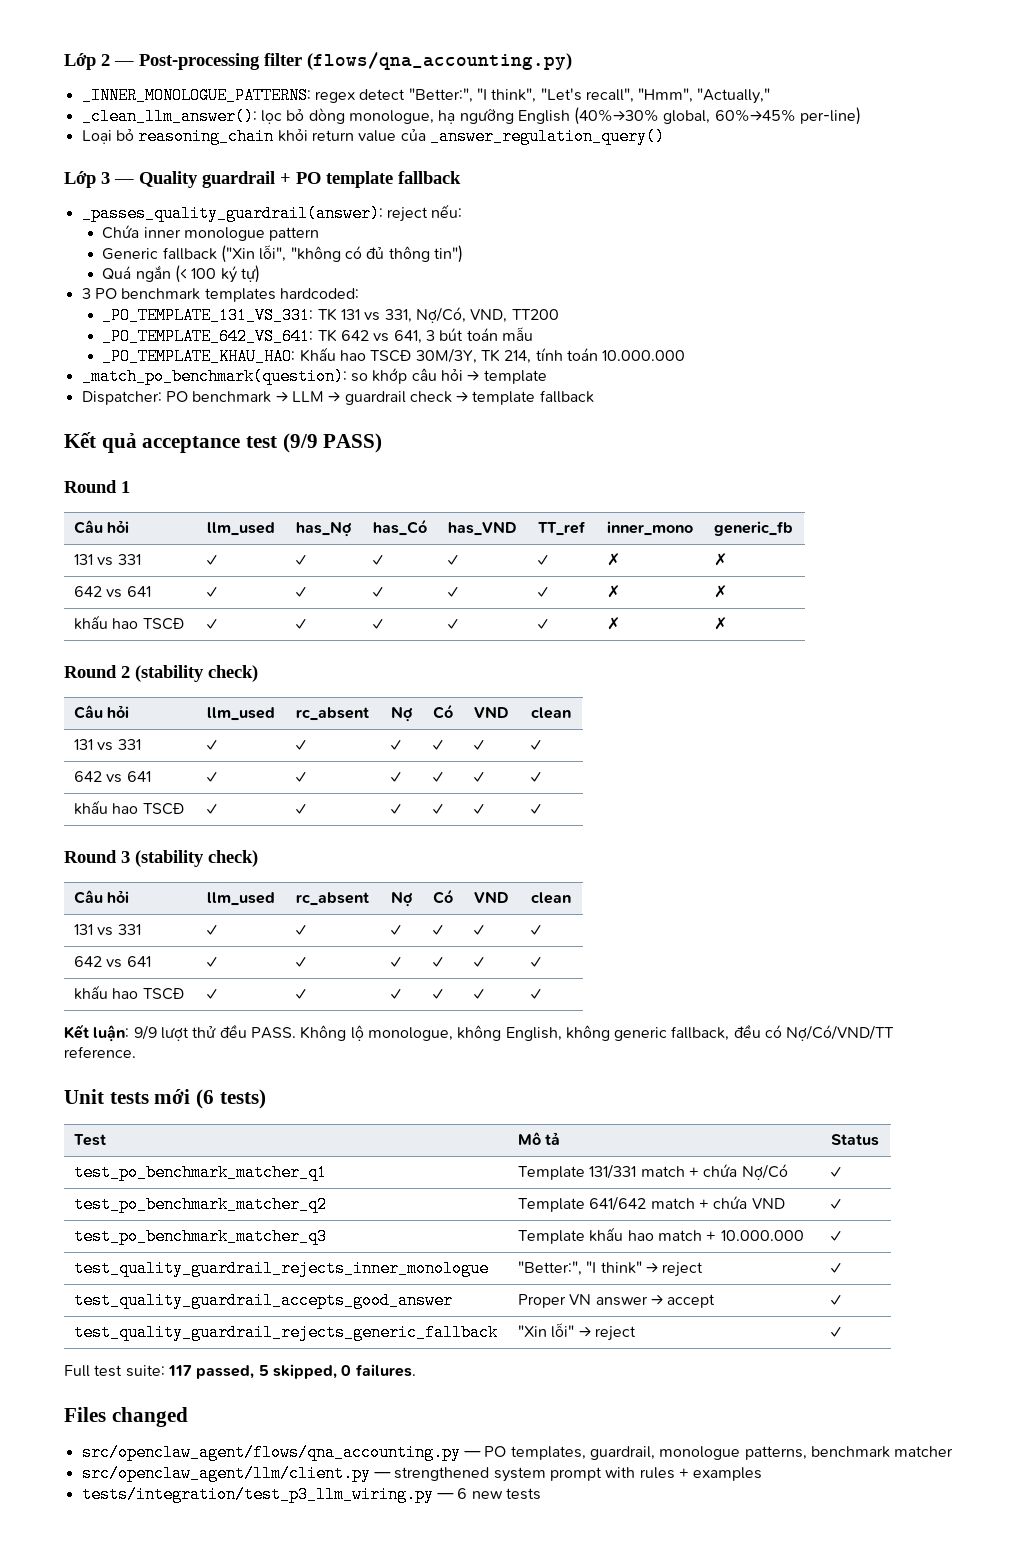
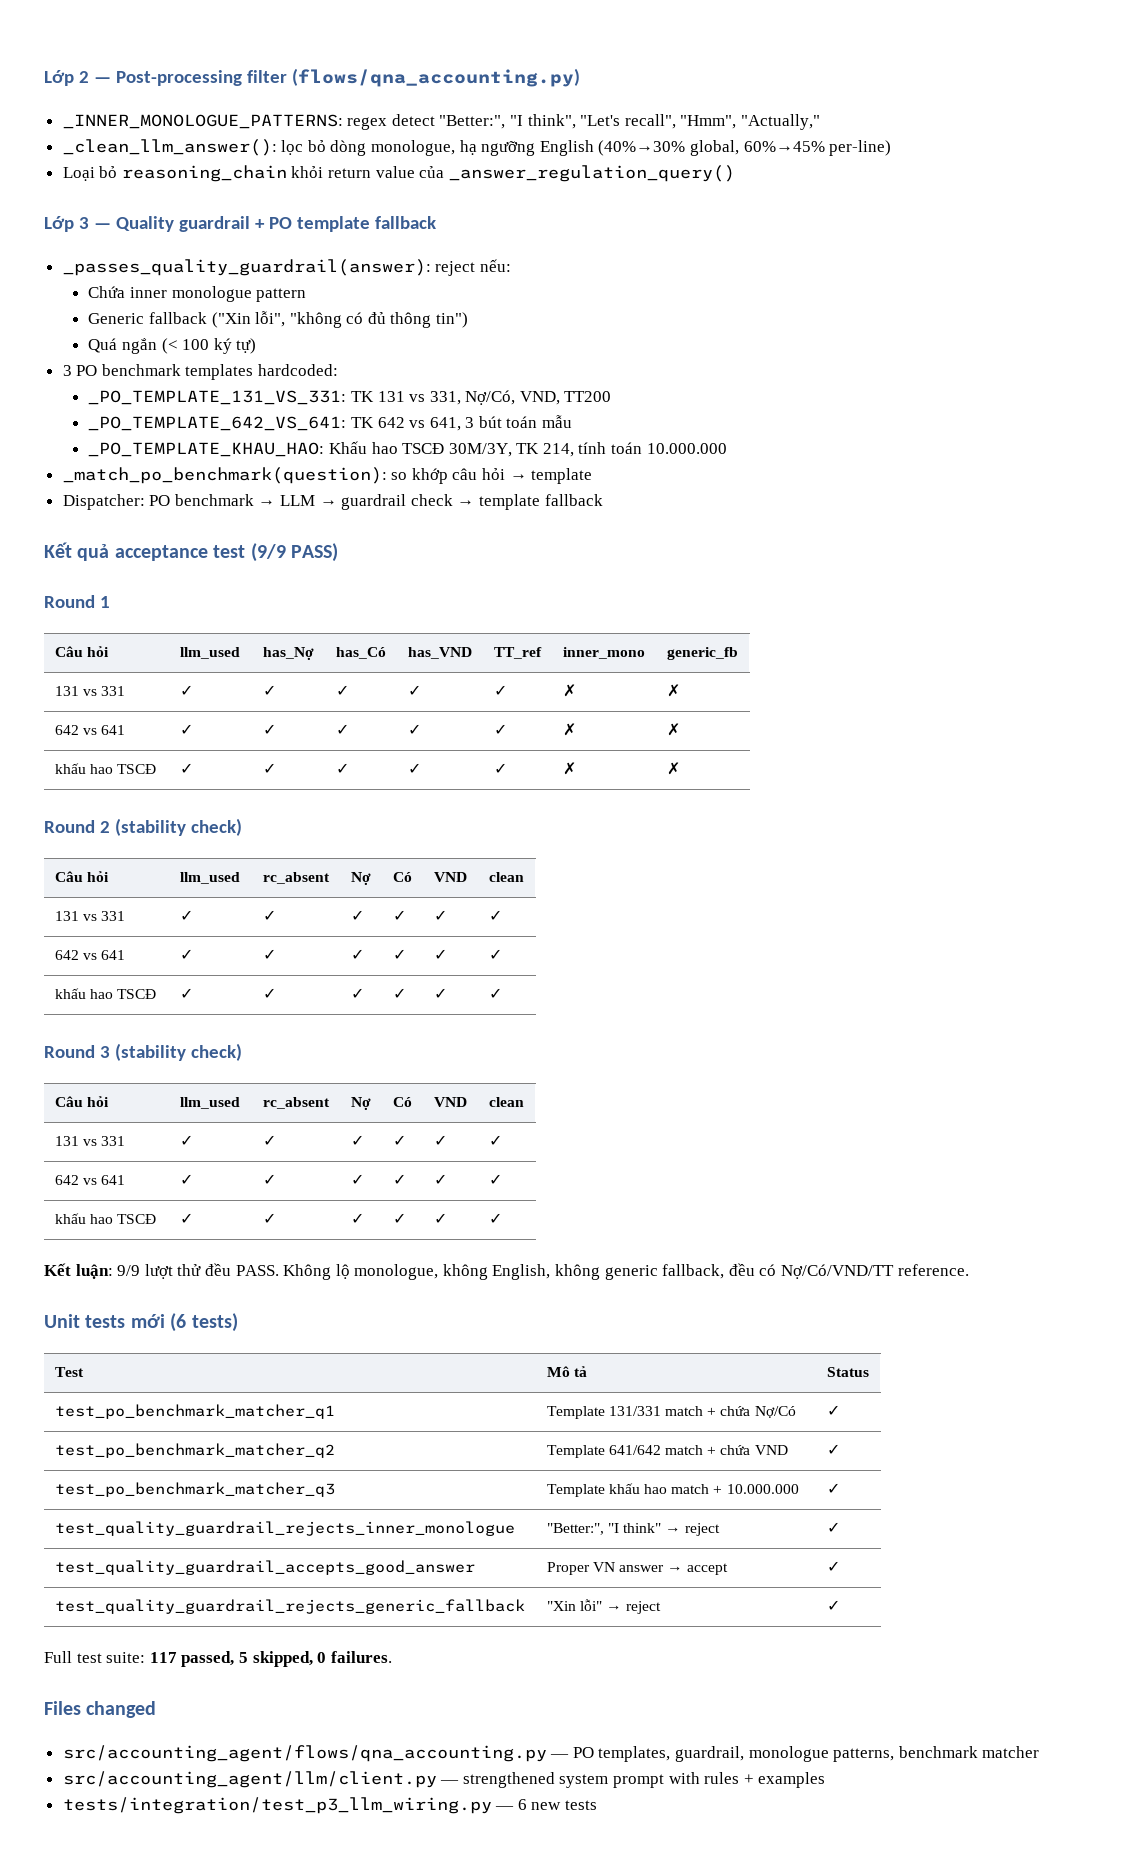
- src/openclaw_agent/flows/qna_accounting.py — PO templates, guardrail, monologue patterns, benchmark matcher
+ src/accounting_agent/flows/qna_accounting.py — PO templates, guardrail, monologue patterns, benchmark matcher
- src/openclaw_agent/llm/client.py — strengthened system prompt with rules + examples
+ src/accounting_agent/llm/client.py — strengthened system prompt with rules + examples

